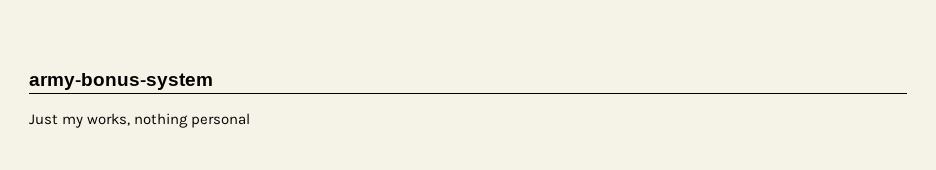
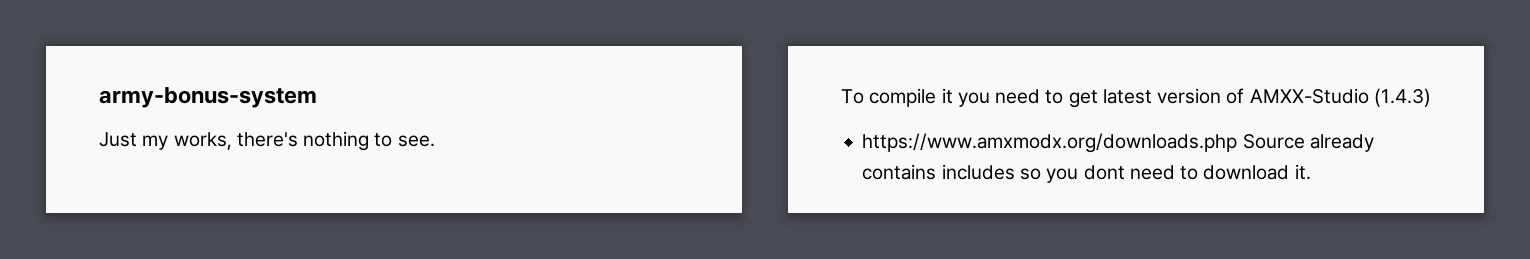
- Just my works, nothing personal
+ Just my works, there's nothing to see.
+ To compile it you need to get latest version of AMXX-Studio (1.4.3)
+ https://www.amxmodx.org/downloads.php Source already contains includes so you dont need to download it.

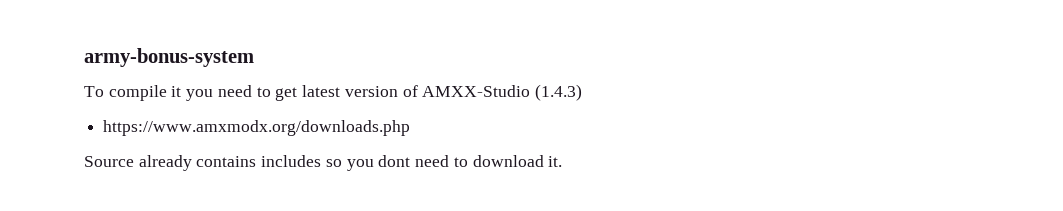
- Just my works, there's nothing to see.
- https://www.amxmodx.org/downloads.php Source already contains includes so you dont need to download it.
+ https://www.amxmodx.org/downloads.php
+ Source already contains includes so you dont need to download it.

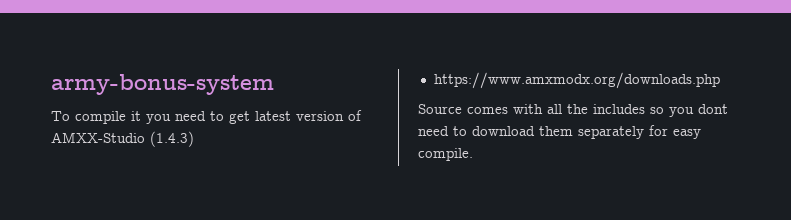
- Source already contains includes so you dont need to download it.
+ Source comes with all the includes so you dont need to download them separately for easy compile.

